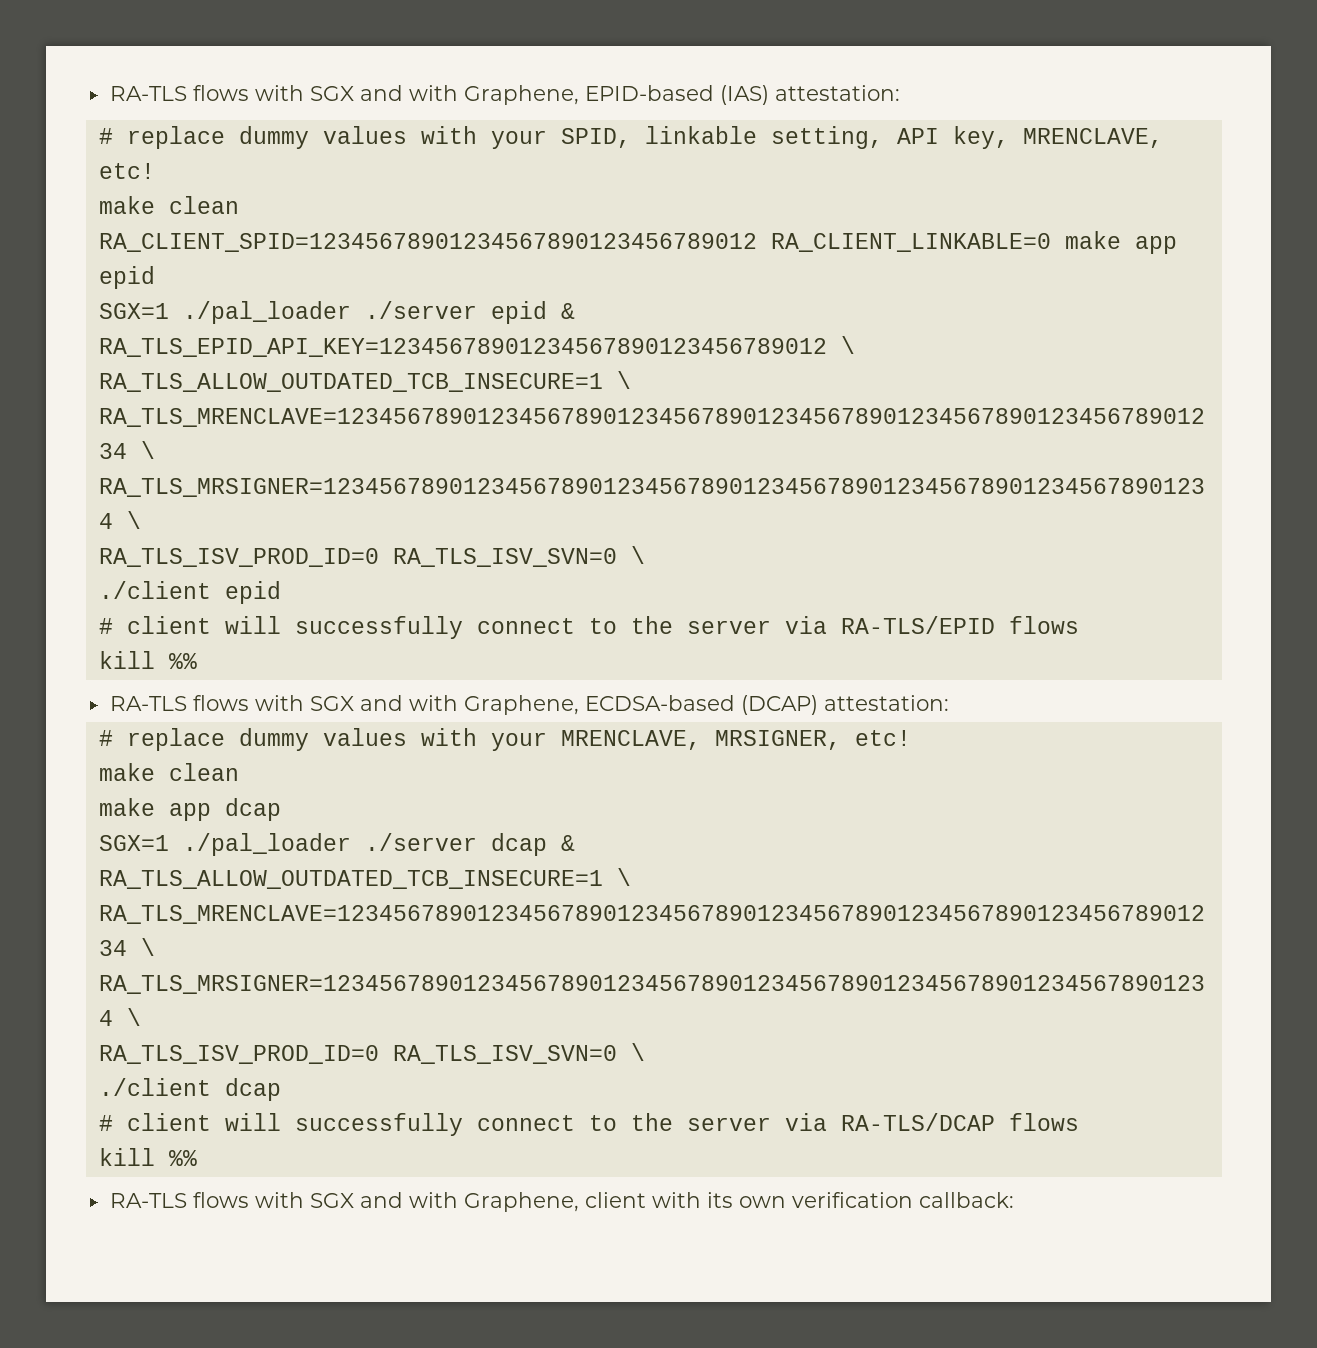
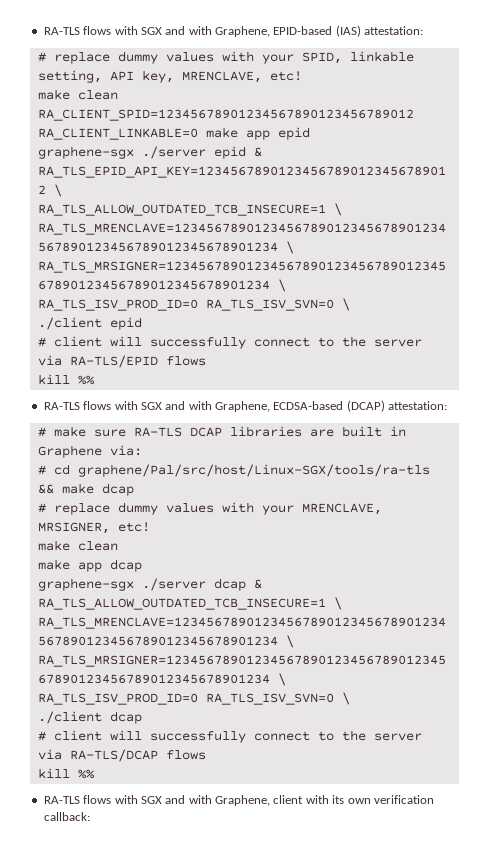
- SGX=1 ./pal_loader ./server epid &
+ graphene-sgx ./server epid &
+ # make sure RA-TLS DCAP libraries are built in Graphene via:
+ # cd graphene/Pal/src/host/Linux-SGX/tools/ra-tls && make dcap
- SGX=1 ./pal_loader ./server dcap &
+ graphene-sgx ./server dcap &

